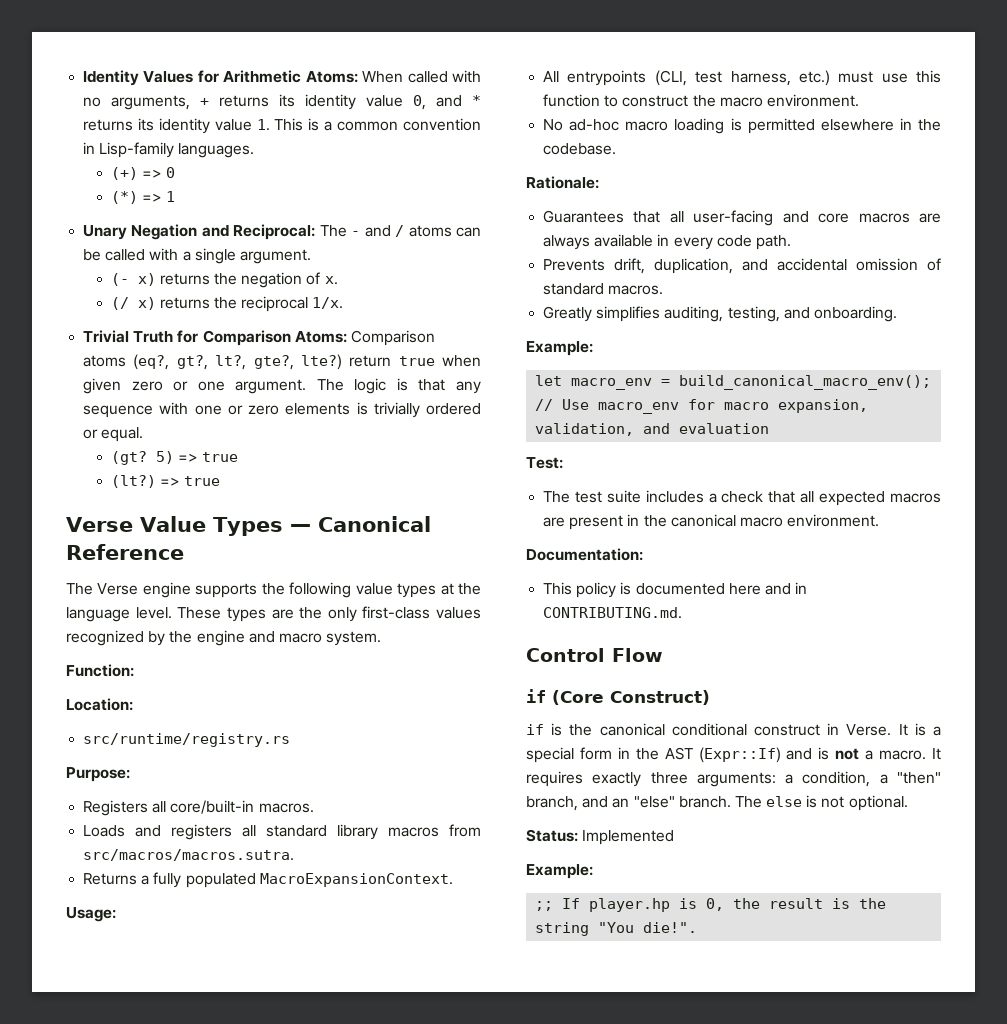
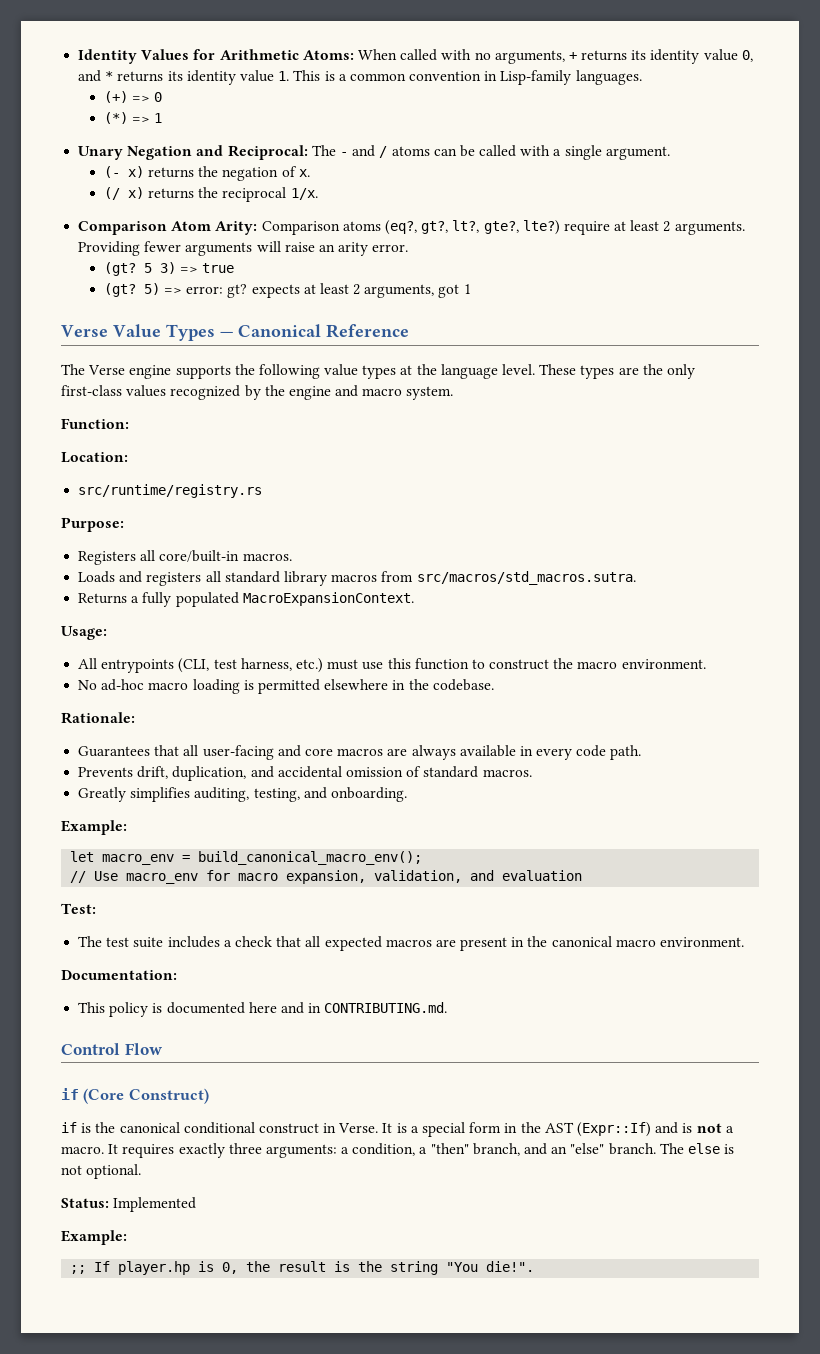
- Trivial Truth for Comparison Atoms: Comparison atoms (eq?, gt?, lt?, gte?, lte?) return true when given zero or one argument. The logic is that any sequence with one or zero elements is trivially ordered or equal.
- (gt? 5) => true
- (lt?) => true
+ Comparison Atom Arity: Comparison atoms (eq?, gt?, lt?, gte?, lte?) require at least 2 arguments. Providing fewer arguments will raise an arity error.
+ (gt? 5 3) => true
+ (gt? 5) => error: gt? expects at least 2 arguments, got 1
- Loads and registers all standard library macros from src/macros/macros.sutra.
+ Loads and registers all standard library macros from src/macros/std_macros.sutra.

